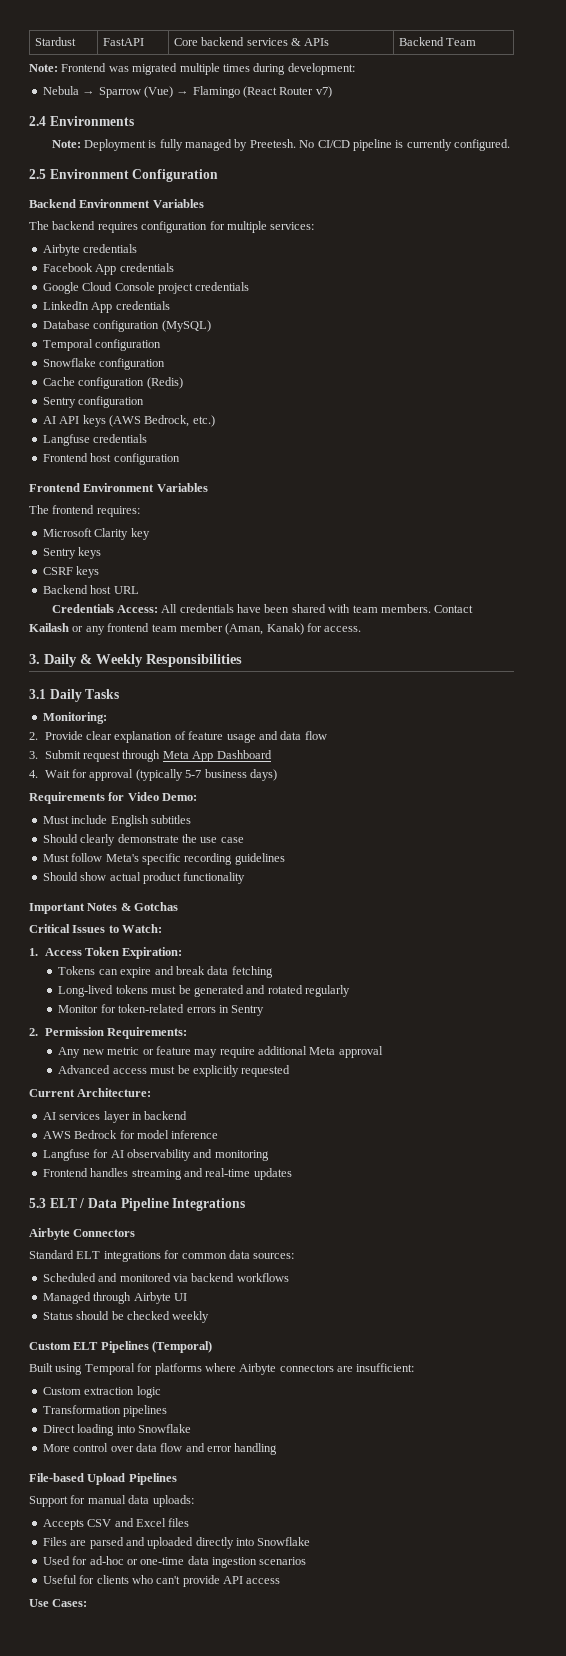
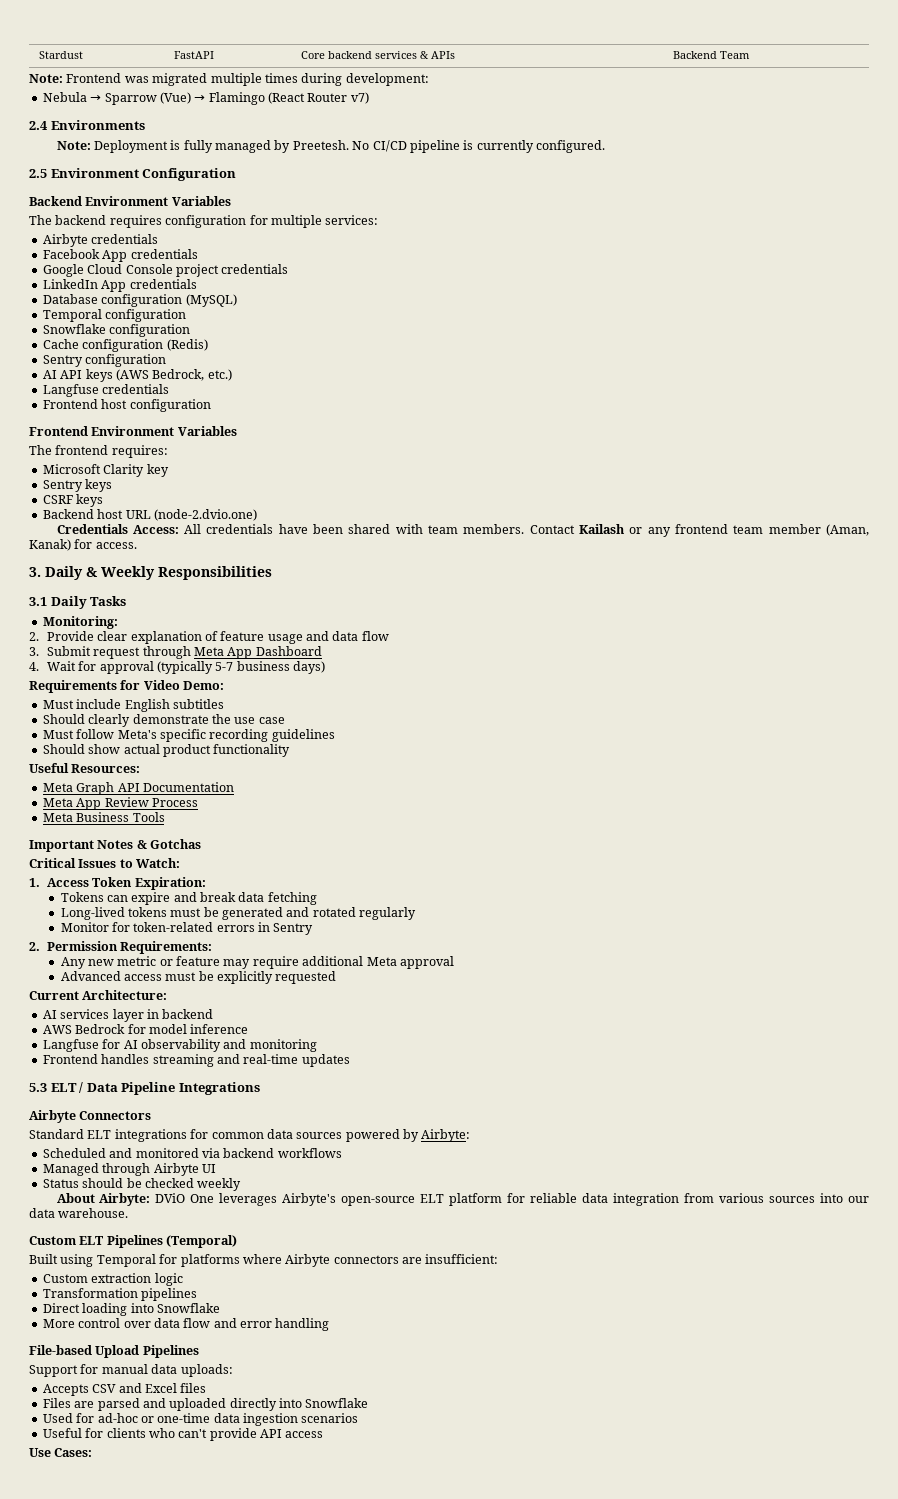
- Backend host URL
+ Backend host URL (node-2.dvio.one)
+ Useful Resources:
+ Meta Graph API Documentation
+ Meta App Review Process
+ Meta Business Tools
- Standard ELT integrations for common data sources:
+ Standard ELT integrations for common data sources powered by Airbyte:
+ About Airbyte: DViO One leverages Airbyte's open-source ELT platform for reliable data integration from various sources into our data warehouse.

